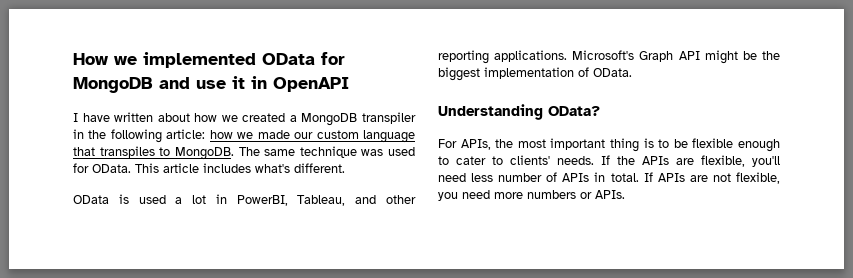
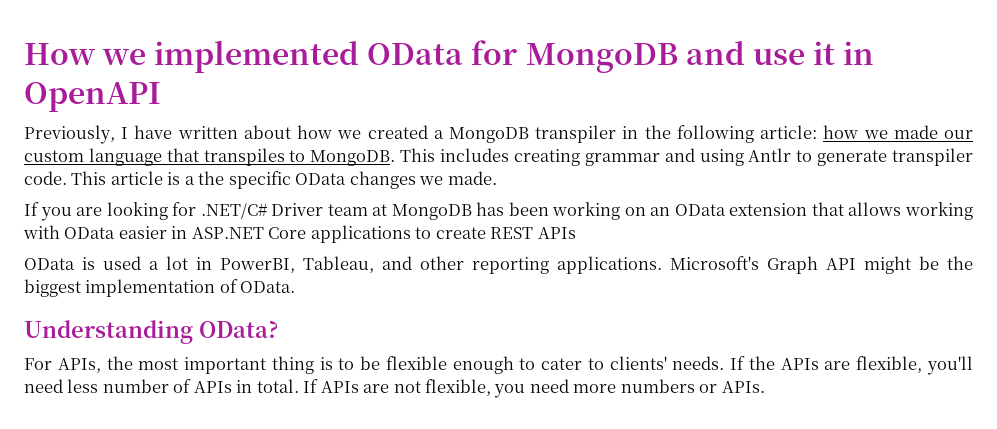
- I have written about how we created a MongoDB transpiler in the following article: how we made our custom language that transpiles to MongoDB.
+ Previously, I have written about how we created a MongoDB transpiler in the following article: how we made our custom language that transpiles to MongoDB.
- The same technique was used for OData. This article includes what's different.
+ This includes creating grammar and using Antlr to generate transpiler code. This article is a the specific OData changes we made.
+ If you are looking for .NET/C# Driver team at MongoDB has been working on an OData extension that allows working with OData easier in ASP.NET Core applications to create REST APIs

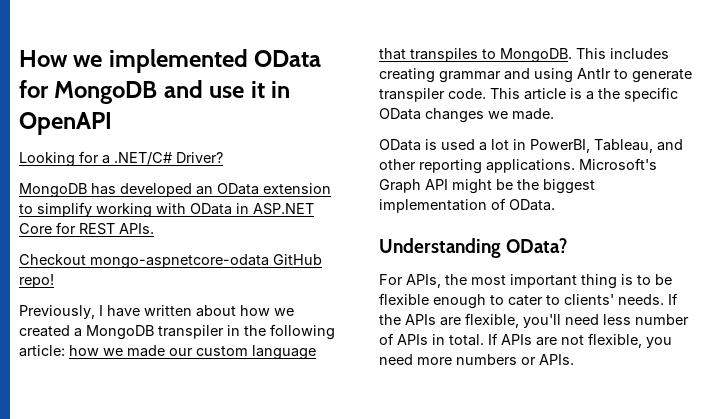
+ Looking for a .NET/C# Driver?
+ MongoDB has developed an OData extension to simplify working with OData in ASP.NET Core for REST APIs.
+ Checkout mongo-aspnetcore-odata GitHub repo!
- If you are looking for .NET/C# Driver team at MongoDB has been working on an OData extension that allows working with OData easier in ASP.NET Core applications to create REST APIs

